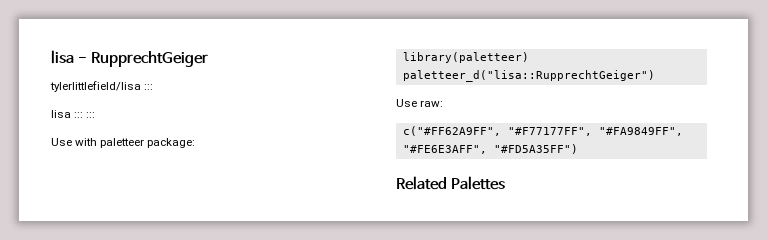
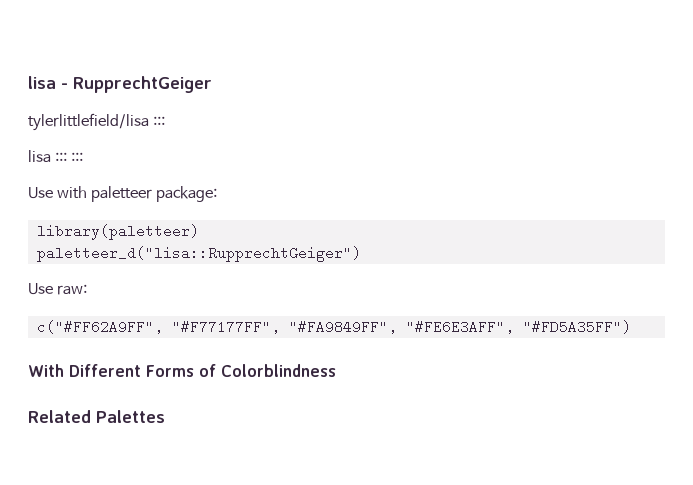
+ With Different Forms of Colorblindness

